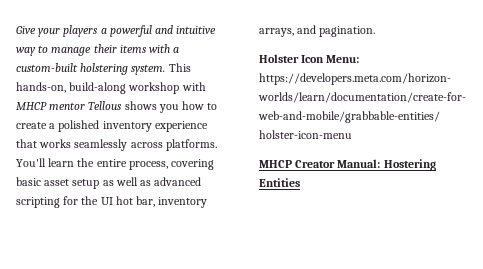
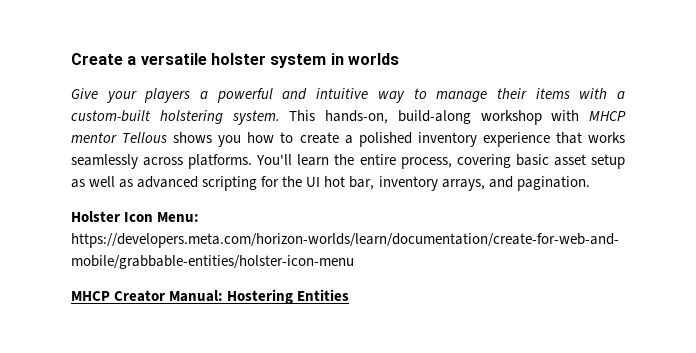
+ Create a versatile holster system in worlds

